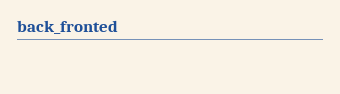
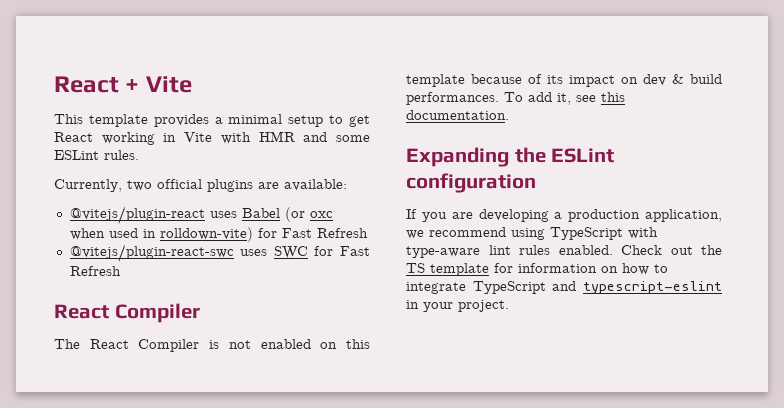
- back_fronted
+ React + Vite
+ This template provides a minimal setup to get React working in Vite with HMR and some ESLint rules.
+ Currently, two official plugins are available:
+ @vitejs/plugin-react uses Babel (or oxc when used in rolldown-vite) for Fast Refresh
+ @vitejs/plugin-react-swc uses SWC for Fast Refresh
+ React Compiler
+ The React Compiler is not enabled on this template because of its impact on dev & build performances. To add it, see this documentation.
+ Expanding the ESLint configuration
+ If you are developing a production application, we recommend using TypeScript with type-aware lint rules enabled. Check out the TS template for information on how to integrate TypeScript and typescript-eslint in your project.

